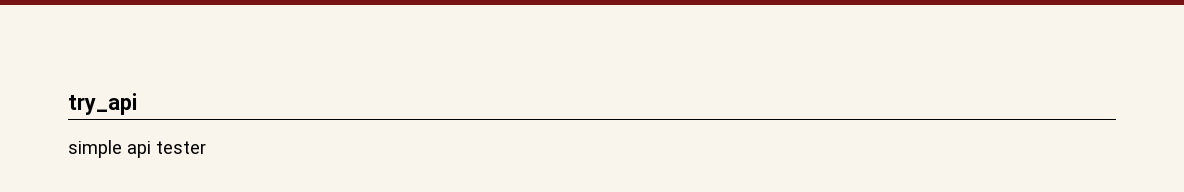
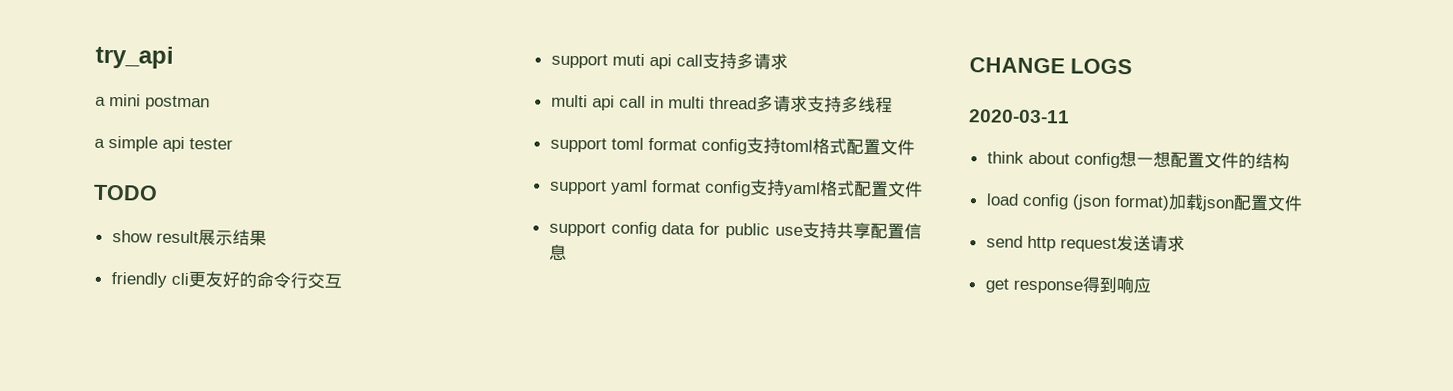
- simple api tester
+ a mini postman
+ a simple api tester
+ TODO
+ show result展示结果
+ friendly cli更友好的命令行交互
+ support muti api call支持多请求
+ multi api call in multi thread多请求支持多线程
+ support toml format config支持toml格式配置文件
+ support yaml format config支持yaml格式配置文件
+ support config data for public use支持共享配置信息
+ CHANGE LOGS
+ 2020-03-11
+ think about config想一想配置文件的结构
+ load config (json format)加载json配置文件
+ send http request发送请求
+ get response得到响应

